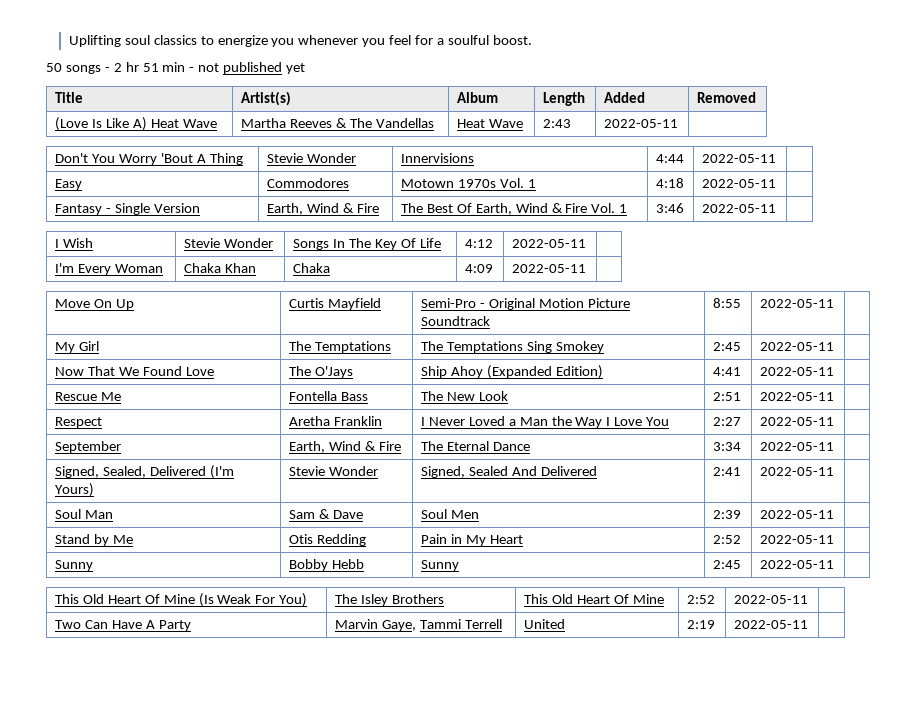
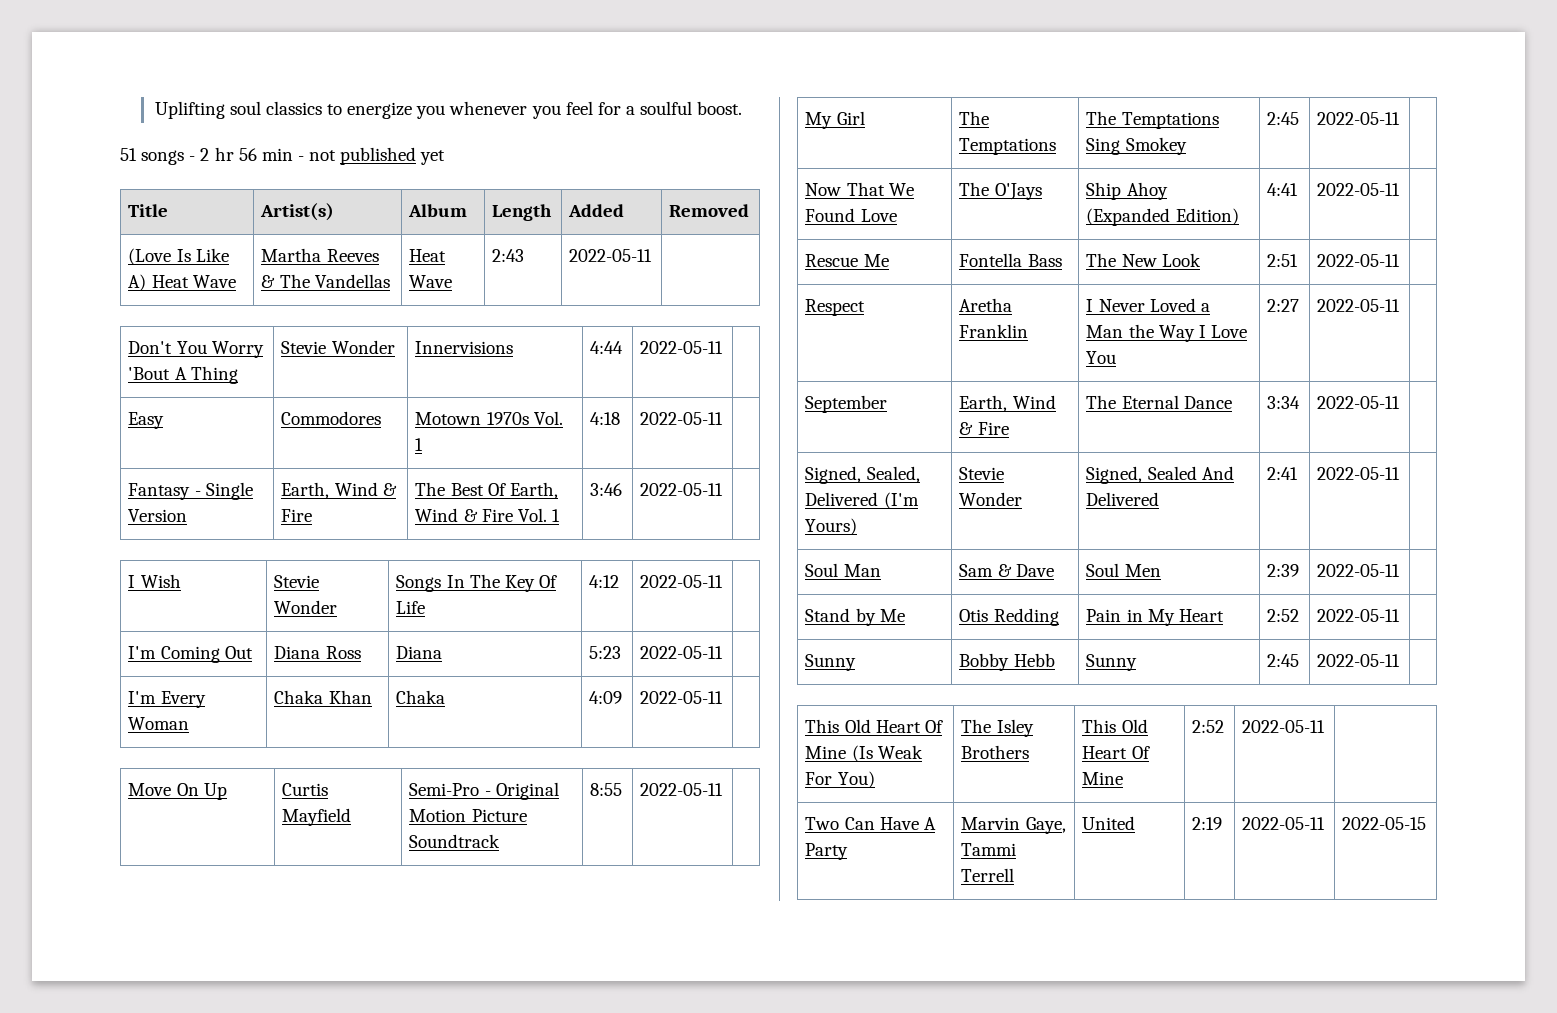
- 50 songs - 2 hr 51 min - not published yet
+ 51 songs - 2 hr 56 min - not published yet
+ I'm Coming Out | Diana Ross | Diana | 5:23 | 2022-05-11 |
- Two Can Have A Party | Marvin Gaye, Tammi Terrell | United | 2:19 | 2022-05-11 |
+ Two Can Have A Party | Marvin Gaye, Tammi Terrell | United | 2:19 | 2022-05-11 | 2022-05-15

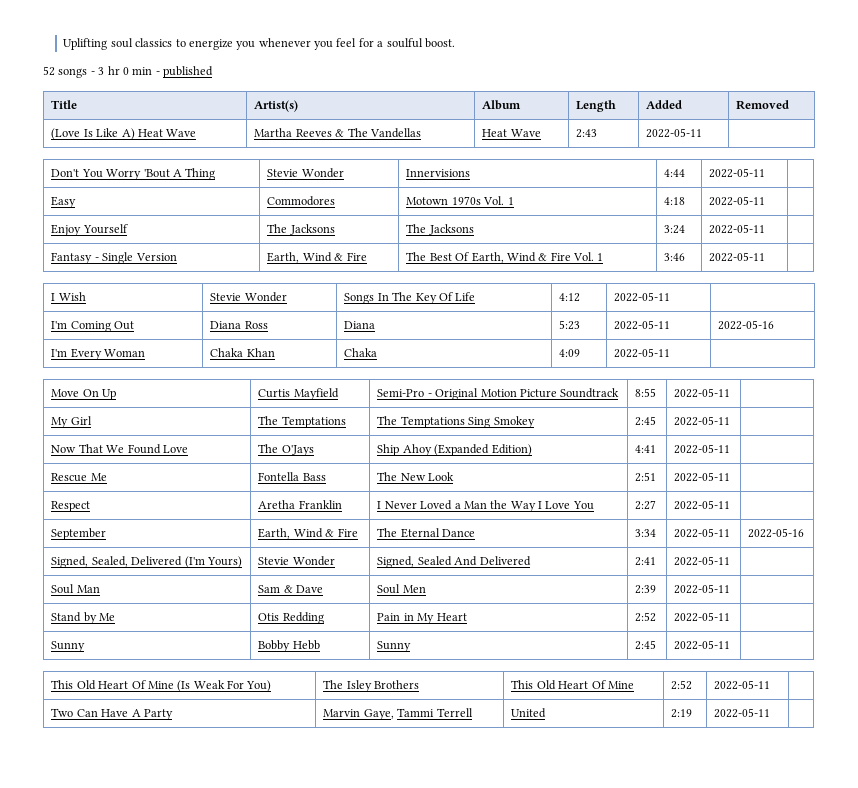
- 51 songs - 2 hr 56 min - not published yet
+ 52 songs - 3 hr 0 min - published
+ Enjoy Yourself | The Jacksons | The Jacksons | 3:24 | 2022-05-11 |
- I'm Coming Out | Diana Ross | Diana | 5:23 | 2022-05-11 |
+ I'm Coming Out | Diana Ross | Diana | 5:23 | 2022-05-11 | 2022-05-16
- September | Earth, Wind & Fire | The Eternal Dance | 3:34 | 2022-05-11 |
+ September | Earth, Wind & Fire | The Eternal Dance | 3:34 | 2022-05-11 | 2022-05-16
- Two Can Have A Party | Marvin Gaye, Tammi Terrell | United | 2:19 | 2022-05-11 | 2022-05-15
+ Two Can Have A Party | Marvin Gaye, Tammi Terrell | United | 2:19 | 2022-05-11 |

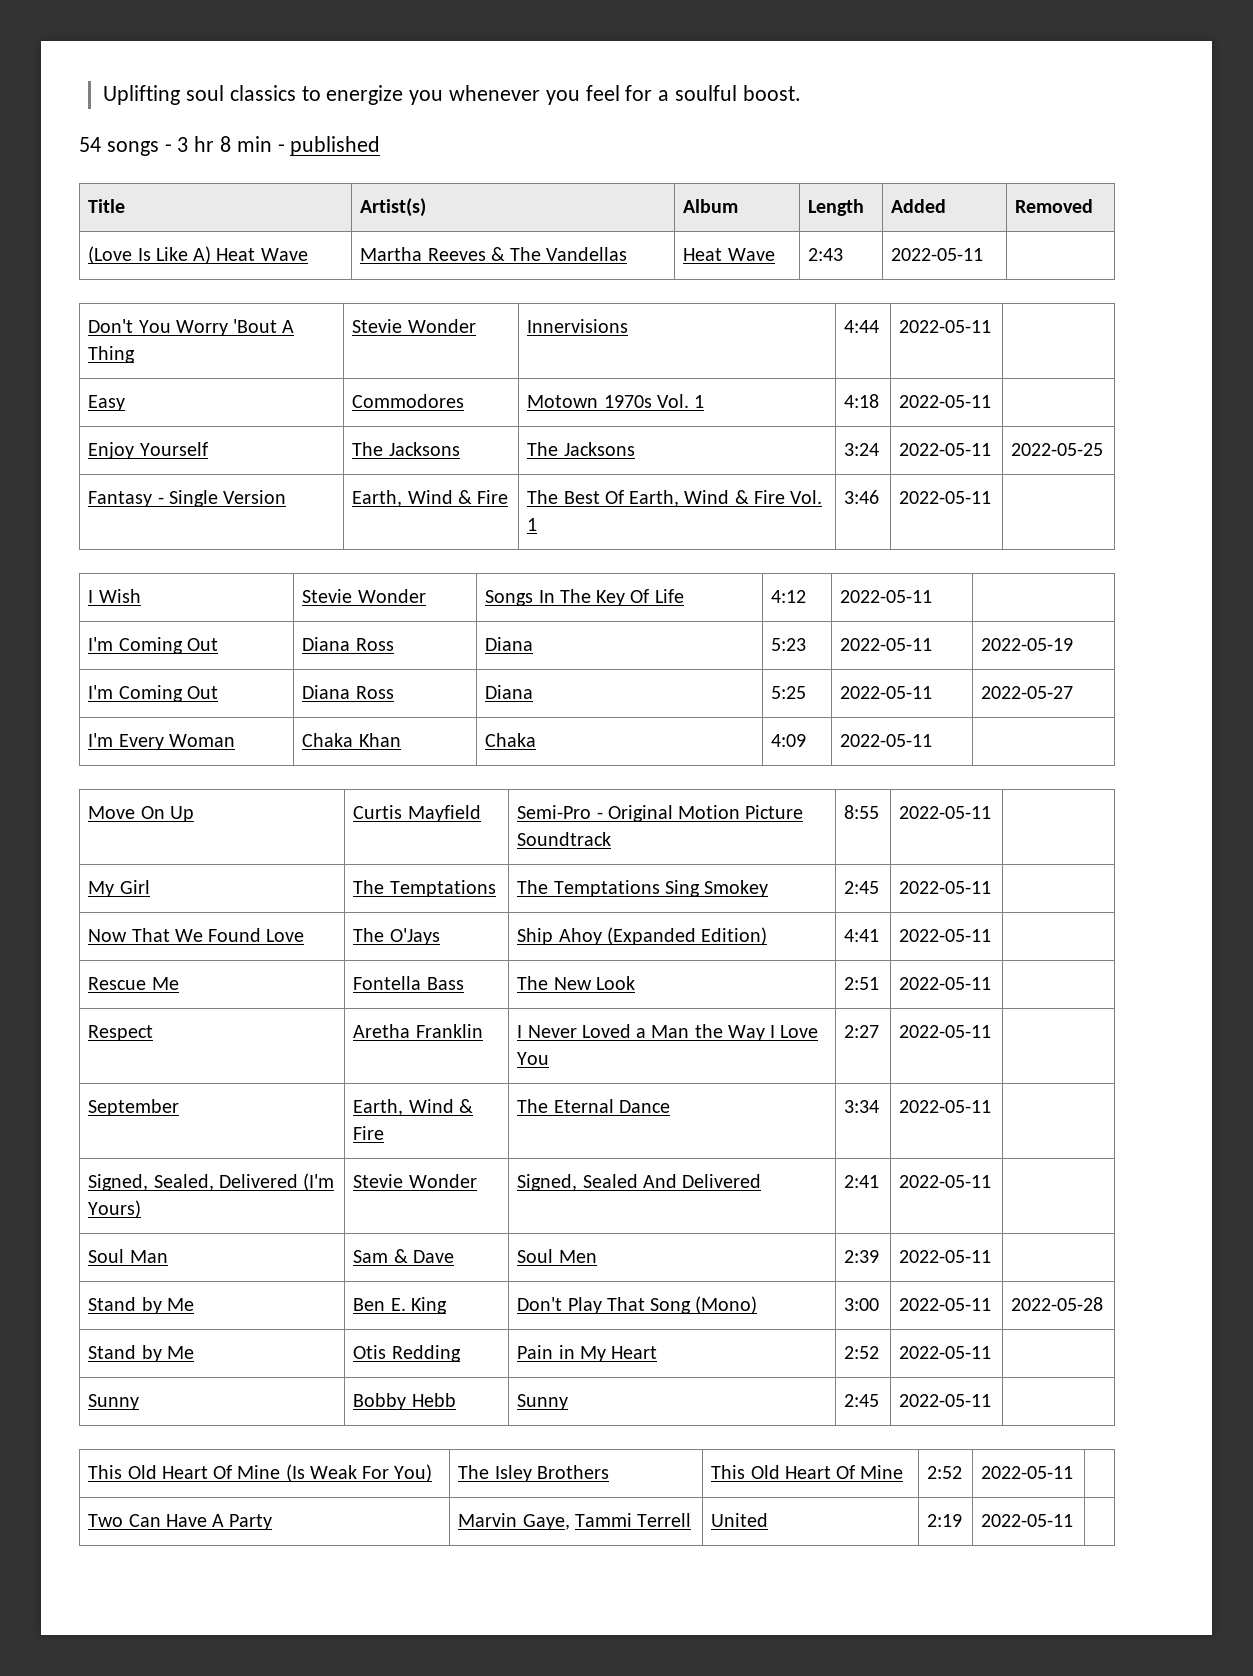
- 52 songs - 3 hr 0 min - published
+ 54 songs - 3 hr 8 min - published
- Enjoy Yourself | The Jacksons | The Jacksons | 3:24 | 2022-05-11 |
+ Enjoy Yourself | The Jacksons | The Jacksons | 3:24 | 2022-05-11 | 2022-05-25
- I'm Coming Out | Diana Ross | Diana | 5:23 | 2022-05-11 | 2022-05-16
+ I'm Coming Out | Diana Ross | Diana | 5:23 | 2022-05-11 | 2022-05-19
+ I'm Coming Out | Diana Ross | Diana | 5:25 | 2022-05-11 | 2022-05-27
- September | Earth, Wind & Fire | The Eternal Dance | 3:34 | 2022-05-11 | 2022-05-16
+ September | Earth, Wind & Fire | The Eternal Dance | 3:34 | 2022-05-11 |
+ Stand by Me | Ben E. King | Don't Play That Song (Mono) | 3:00 | 2022-05-11 | 2022-05-28

